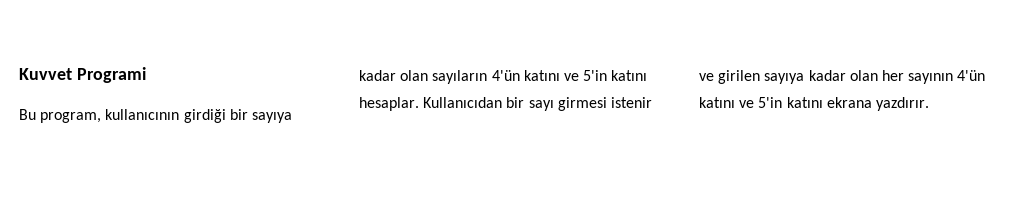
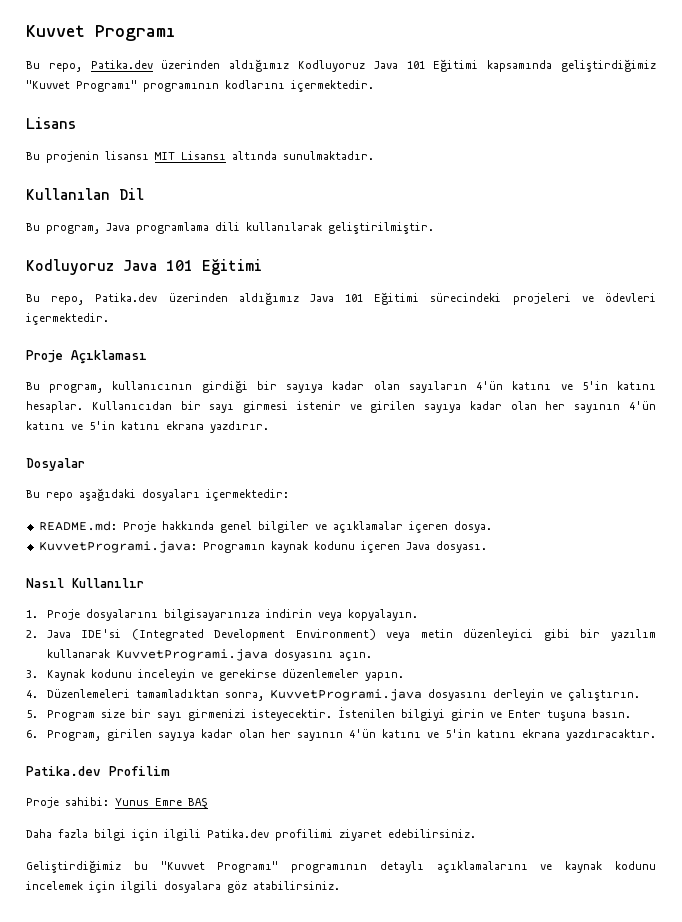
- Kuvvet Programi
+ Kuvvet Programı
+ Bu repo, Patika.dev üzerinden aldığımız Kodluyoruz Java 101 Eğitimi kapsamında geliştirdiğimiz "Kuvvet Programı" programının kodlarını içermektedir.
+ Lisans
+ Bu projenin lisansı MIT Lisansı altında sunulmaktadır.
+ Kullanılan Dil
+ Bu program, Java programlama dili kullanılarak geliştirilmiştir.
+ Kodluyoruz Java 101 Eğitimi
+ Bu repo, Patika.dev üzerinden aldığımız Java 101 Eğitimi sürecindeki projeleri ve ödevleri içermektedir.
+ Proje Açıklaması
+ Dosyalar
+ Bu repo aşağıdaki dosyaları içermektedir:
+ README.md: Proje hakkında genel bilgiler ve açıklamalar içeren dosya.
+ KuvvetProgrami.java: Programın kaynak kodunu içeren Java dosyası.
+ Nasıl Kullanılır
+ 1. Proje dosyalarını bilgisayarınıza indirin veya kopyalayın.
+ 2. Java IDE'si (Integrated Development Environment) veya metin düzenleyici gibi bir yazılım kullanarak KuvvetProgrami.java dosyasını açın.
+ 3. Kaynak kodunu inceleyin ve gerekirse düzenlemeler yapın.
+ 4. Düzenlemeleri tamamladıktan sonra, KuvvetProgrami.java dosyasını derleyin ve çalıştırın.
+ 5. Program size bir sayı girmenizi isteyecektir. İstenilen bilgiyi girin ve Enter tuşuna basın.
+ 6. Program, girilen sayıya kadar olan her sayının 4'ün katını ve 5'in katını ekrana yazdıracaktır.
+ Patika.dev Profilim
+ Proje sahibi: Yunus Emre BAŞ
+ Daha fazla bilgi için ilgili Patika.dev profilimi ziyaret edebilirsiniz.
+ Geliştirdiğimiz bu "Kuvvet Programı" programının detaylı açıklamalarını ve kaynak kodunu incelemek için ilgili dosyalara göz atabilirsiniz.

